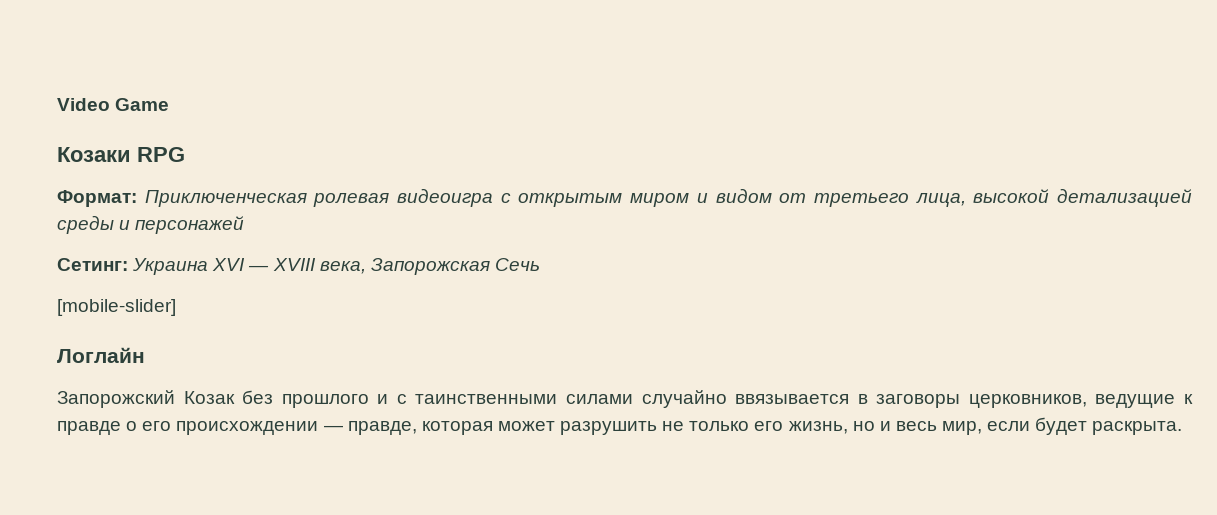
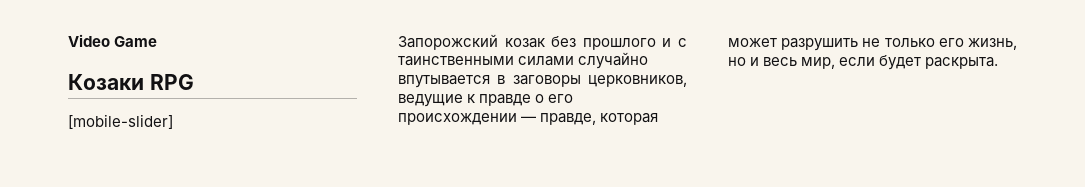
- Формат: Приключенческая ролевая видеоигра с открытым миром и видом от третьего лица, высокой детализацией среды и персонажей
- Сетинг: Украина XVI — XVIII века, Запорожская Сечь
- Логлайн
- Запорожский Козак без прошлого и с таинственными силами случайно ввязывается в заговоры церковников, ведущие к правде о его происхождении — правде, которая может разрушить не только его жизнь, но и весь мир, если будет раскрыта.
+ Запорожский козак без прошлого и с таинственными силами случайно впутывается в заговоры церковников, ведущие к правде о его происхождении — правде, которая может разрушить не только его жизнь, но и весь мир, если будет раскрыта.

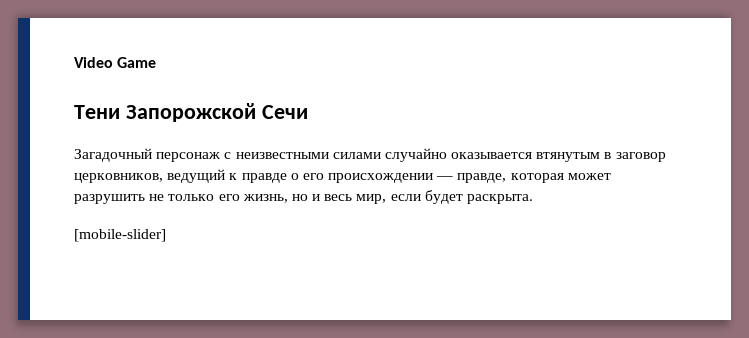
- Козаки RPG
- [mobile-slider]
- Запорожский козак без прошлого и с таинственными силами случайно впутывается в заговоры церковников, ведущие к правде о его происхождении — правде, которая может разрушить не только его жизнь, но и весь мир, если будет раскрыта.
+ Тени Запорожской Сечи
+ Загадочный персонаж с неизвестными силами случайно оказывается втянутым в заговор церковников, ведущий к правде о его происхождении — правде, которая может разрушить не только его жизнь, но и весь мир, если будет раскрыта.
+ [mobile-slider]

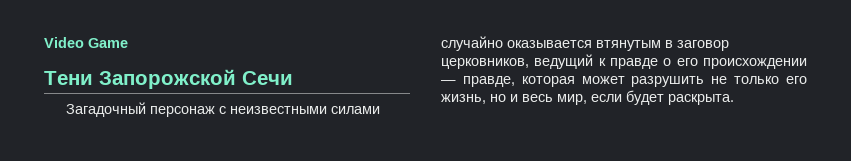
- [mobile-slider]

